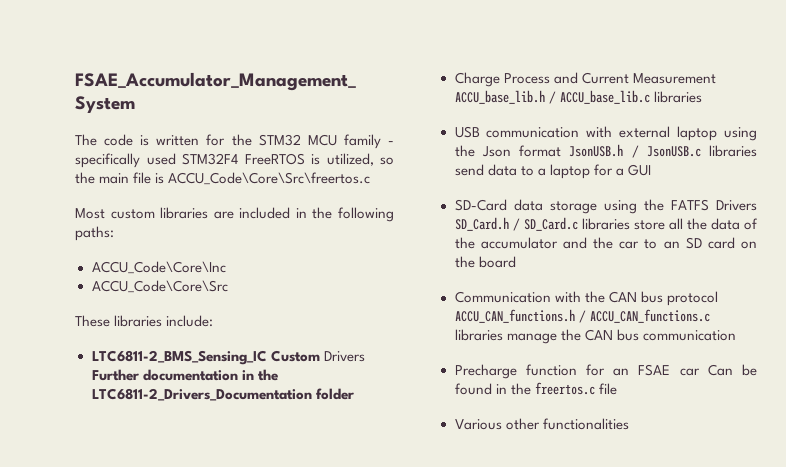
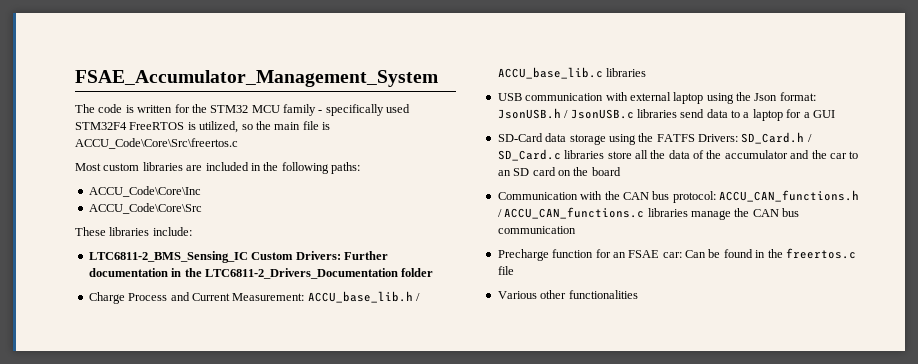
- LTC6811-2_BMS_Sensing_IC Custom Drivers Further documentation in the LTC6811-2_Drivers_Documentation folder
+ LTC6811-2_BMS_Sensing_IC Custom Drivers: Further documentation in the LTC6811-2_Drivers_Documentation folder
- Charge Process and Current Measurement ACCU_base_lib.h / ACCU_base_lib.c libraries
+ Charge Process and Current Measurement: ACCU_base_lib.h / ACCU_base_lib.c libraries
- USB communication with external laptop using the Json format JsonUSB.h / JsonUSB.c libraries send data to a laptop for a GUI
+ USB communication with external laptop using the Json format: JsonUSB.h / JsonUSB.c libraries send data to a laptop for a GUI
- SD-Card data storage using the FATFS Drivers SD_Card.h / SD_Card.c libraries store all the data of the accumulator and the car to an SD card on the board
+ SD-Card data storage using the FATFS Drivers: SD_Card.h / SD_Card.c libraries store all the data of the accumulator and the car to an SD card on the board
- Communication with the CAN bus protocol ACCU_CAN_functions.h / ACCU_CAN_functions.c libraries manage the CAN bus communication
+ Communication with the CAN bus protocol: ACCU_CAN_functions.h / ACCU_CAN_functions.c libraries manage the CAN bus communication
- Precharge function for an FSAE car Can be found in the freertos.c file
+ Precharge function for an FSAE car: Can be found in the freertos.c file

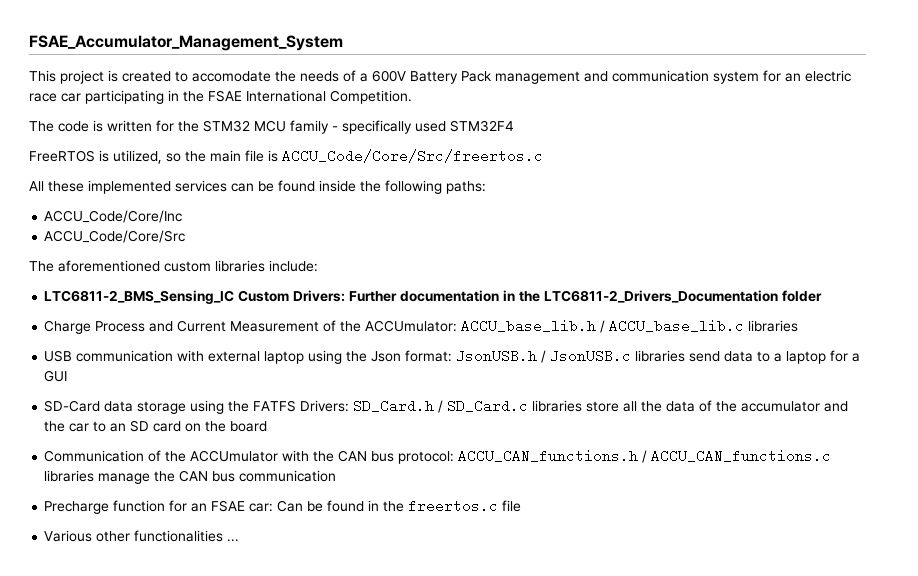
+ This project is created to accomodate the needs of a 600V Battery Pack management and communication system for an electric race car participating in the FSAE International Competition.
- The code is written for the STM32 MCU family - specifically used STM32F4 FreeRTOS is utilized, so the main file is ACCU_Code\Core\Src\freertos.c
- Most custom libraries are included in the following paths:
- ACCU_Code\Core\Inc
- ACCU_Code\Core\Src
- These libraries include:
+ The code is written for the STM32 MCU family - specifically used STM32F4
+ FreeRTOS is utilized, so the main file is ACCU_Code/Core/Src/freertos.c
+ All these implemented services can be found inside the following paths:
+ ACCU_Code/Core/Inc
+ ACCU_Code/Core/Src
+ The aforementioned custom libraries include:
- Charge Process and Current Measurement: ACCU_base_lib.h / ACCU_base_lib.c libraries
+ Charge Process and Current Measurement of the ACCUmulator: ACCU_base_lib.h / ACCU_base_lib.c libraries
- Communication with the CAN bus protocol: ACCU_CAN_functions.h / ACCU_CAN_functions.c libraries manage the CAN bus communication
+ Communication of the ACCUmulator with the CAN bus protocol: ACCU_CAN_functions.h / ACCU_CAN_functions.c libraries manage the CAN bus communication
- Various other functionalities
+ Various other functionalities ...

